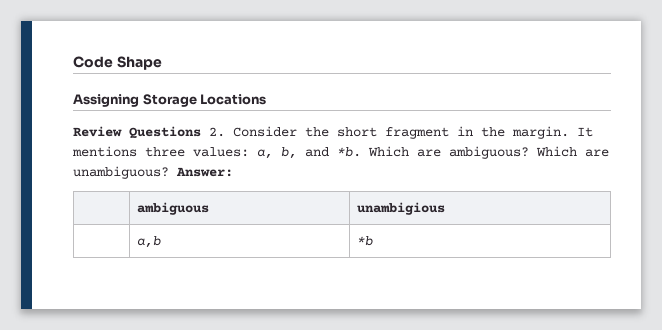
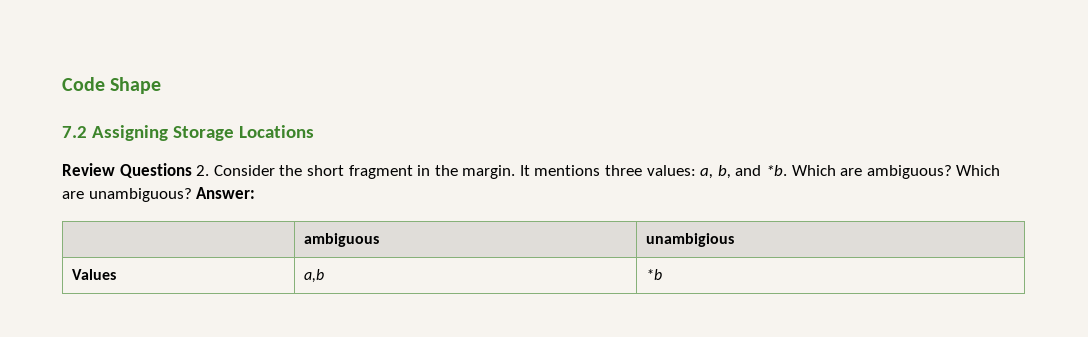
- Assigning Storage Locations
+ 7.2 Assigning Storage Locations
- | a,b | *b
+ Values | a,b | *b

